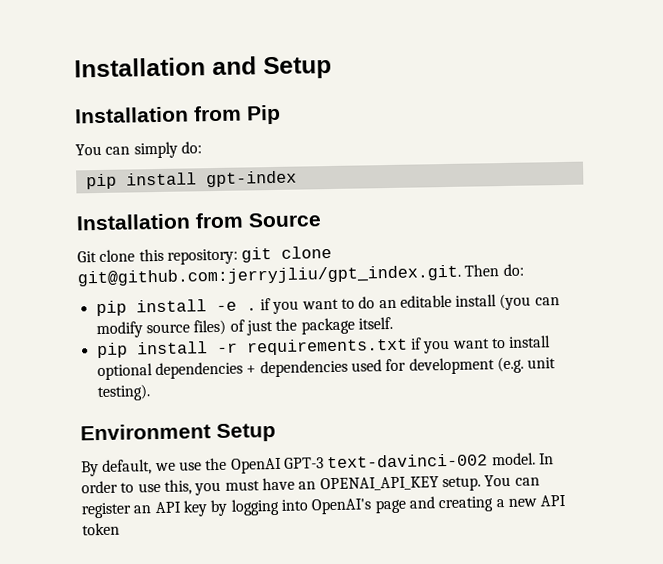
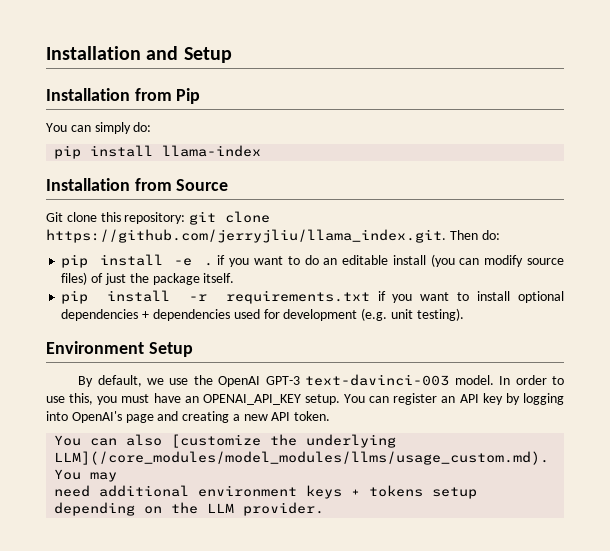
- pip install gpt-index
+ pip install llama-index
- Git clone this repository: git clone git@github.com:jerryjliu/gpt_index.git. Then do:
+ Git clone this repository: git clone https://github.com/jerryjliu/llama_index.git. Then do:
- By default, we use the OpenAI GPT-3 text-davinci-002 model.
+ By default, we use the OpenAI GPT-3 text-davinci-003 model.
- You can register an API key by logging into OpenAI's page and creating a new API token
+ You can register an API key by logging into OpenAI's page and creating a new API token.
+ You can also [customize the underlying LLM](/core_modules/model_modules/llms/usage_custom.md). You may
+ need additional environment keys + tokens setup depending on the LLM provider.

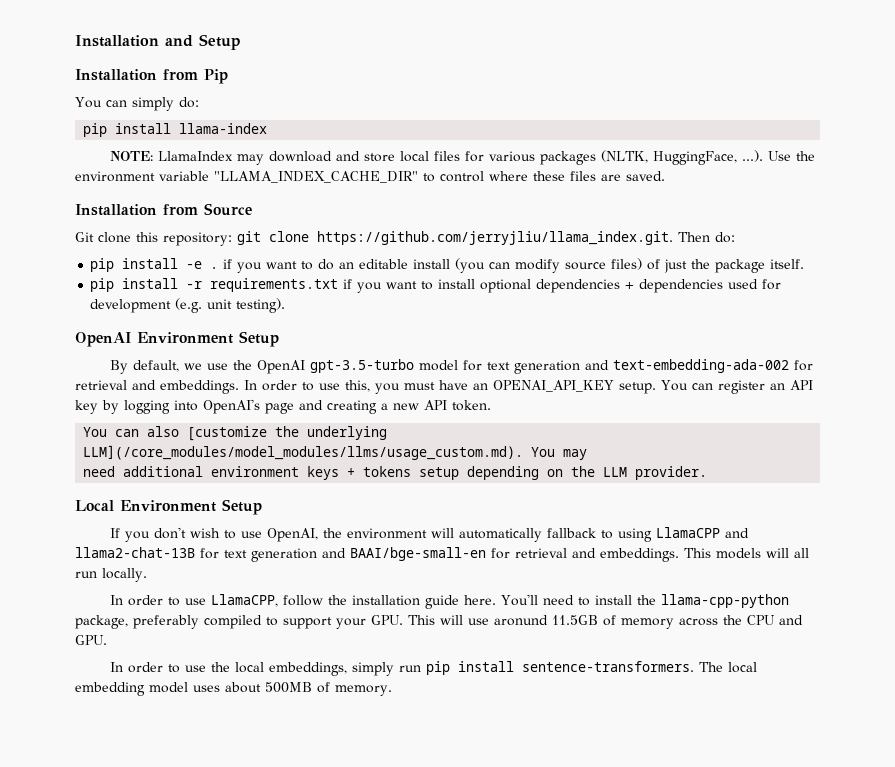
+ NOTE: LlamaIndex may download and store local files for various packages (NLTK, HuggingFace, ...). Use the environment variable "LLAMA_INDEX_CACHE_DIR" to control where these files are saved.
- Environment Setup
+ OpenAI Environment Setup
- By default, we use the OpenAI GPT-3 text-davinci-003 model.
+ By default, we use the OpenAI gpt-3.5-turbo model for text generation and text-embedding-ada-002 for retrieval and embeddings.
+ Local Environment Setup
+ If you don't wish to use OpenAI, the environment will automatically fallback to using LlamaCPP and llama2-chat-13B for text generation and BAAI/bge-small-en for retrieval and embeddings. This models will all run locally.
+ In order to use LlamaCPP, follow the installation guide here. You'll need to install the llama-cpp-python package, preferably compiled to support your GPU. This will use aronund 11.5GB of memory across the CPU and GPU.
+ In order to use the local embeddings, simply run pip install sentence-transformers. The local embedding model uses about 500MB of memory.

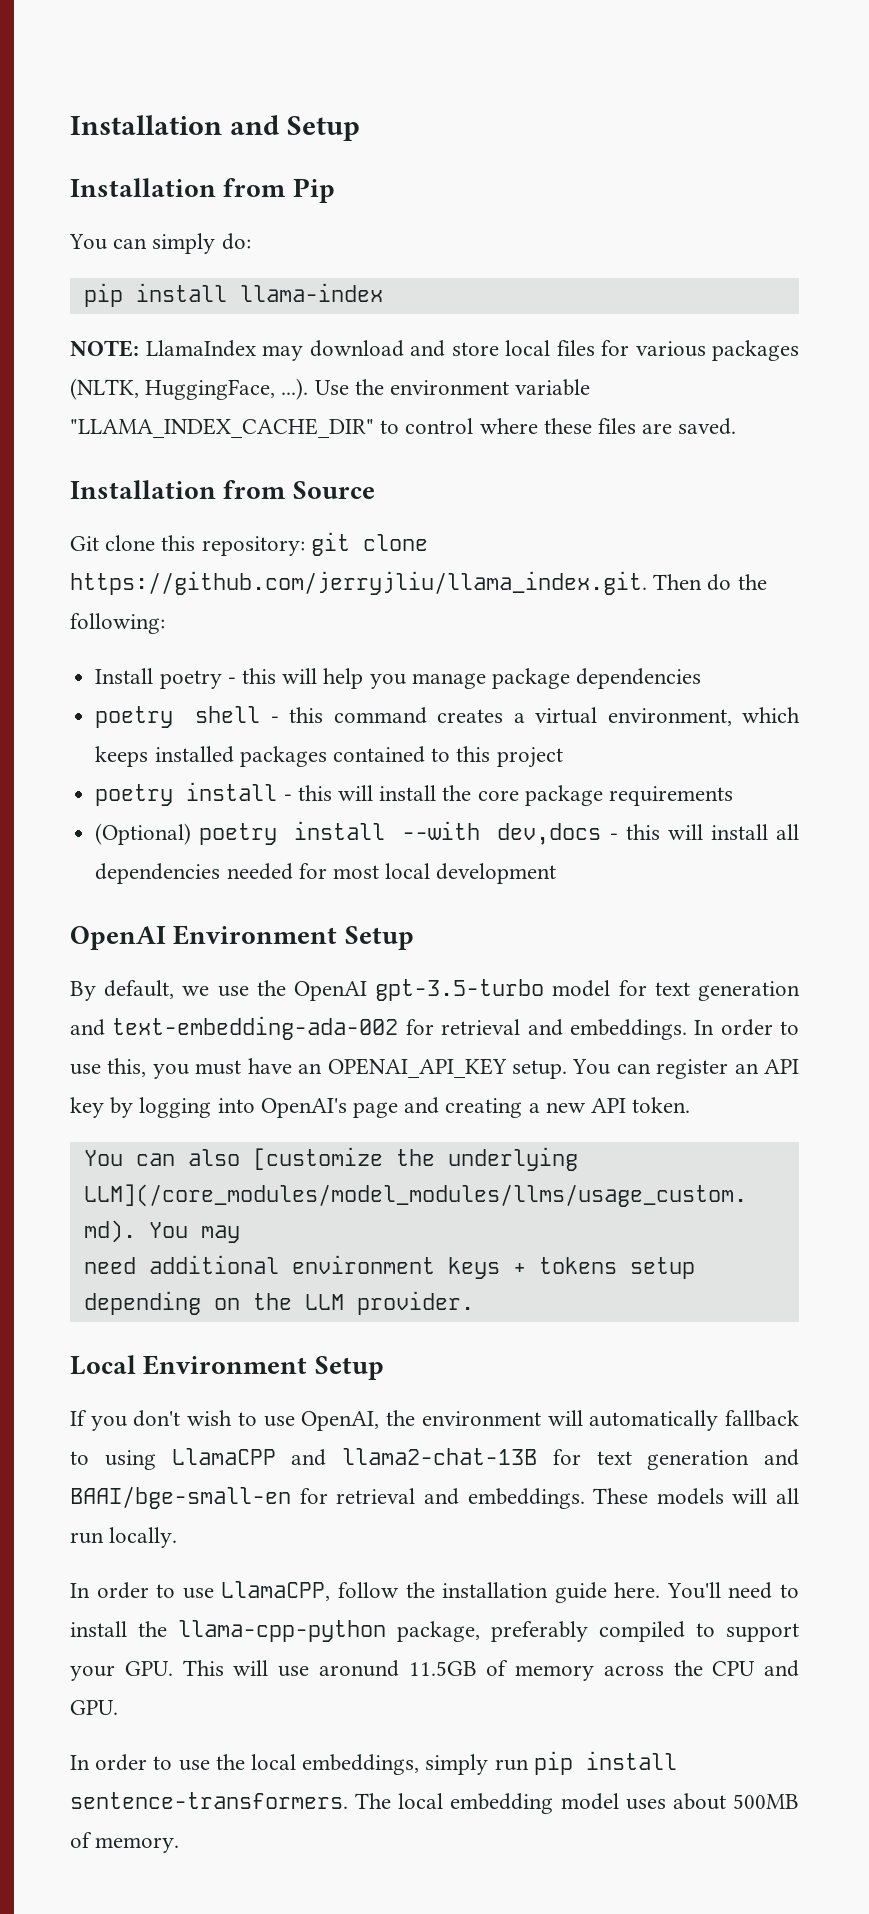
- Git clone this repository: git clone https://github.com/jerryjliu/llama_index.git. Then do:
- pip install -e . if you want to do an editable install (you can modify source files) of just the package itself.
- pip install -r requirements.txt if you want to install optional dependencies + dependencies used for development (e.g. unit testing).
+ Git clone this repository: git clone https://github.com/jerryjliu/llama_index.git. Then do the following:
+ Install poetry - this will help you manage package dependencies
+ poetry shell - this command creates a virtual environment, which keeps installed packages contained to this project
+ poetry install - this will install the core package requirements
+ (Optional) poetry install --with dev,docs - this will install all dependencies needed for most local development
- This models will all run locally.
+ These models will all run locally.

